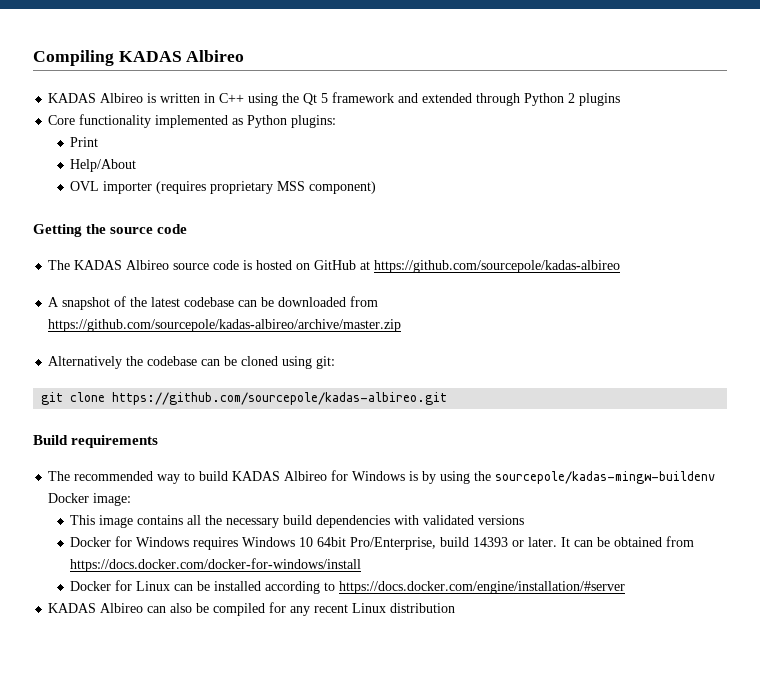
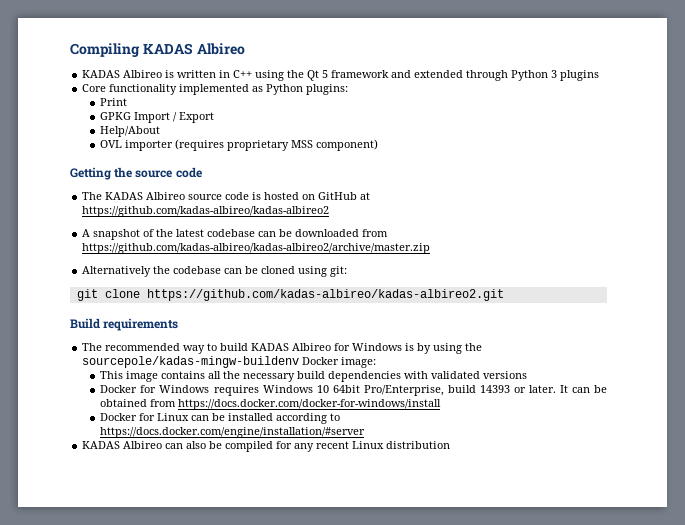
- KADAS Albireo is written in C++ using the Qt 5 framework and extended through Python 2 plugins
+ KADAS Albireo is written in C++ using the Qt 5 framework and extended through Python 3 plugins
+ GPKG Import / Export
- The KADAS Albireo source code is hosted on GitHub at https://github.com/sourcepole/kadas-albireo
+ The KADAS Albireo source code is hosted on GitHub at https://github.com/kadas-albireo/kadas-albireo2
- A snapshot of the latest codebase can be downloaded from https://github.com/sourcepole/kadas-albireo/archive/master.zip
+ A snapshot of the latest codebase can be downloaded from https://github.com/kadas-albireo/kadas-albireo2/archive/master.zip
- git clone https://github.com/sourcepole/kadas-albireo.git
+ git clone https://github.com/kadas-albireo/kadas-albireo2.git

